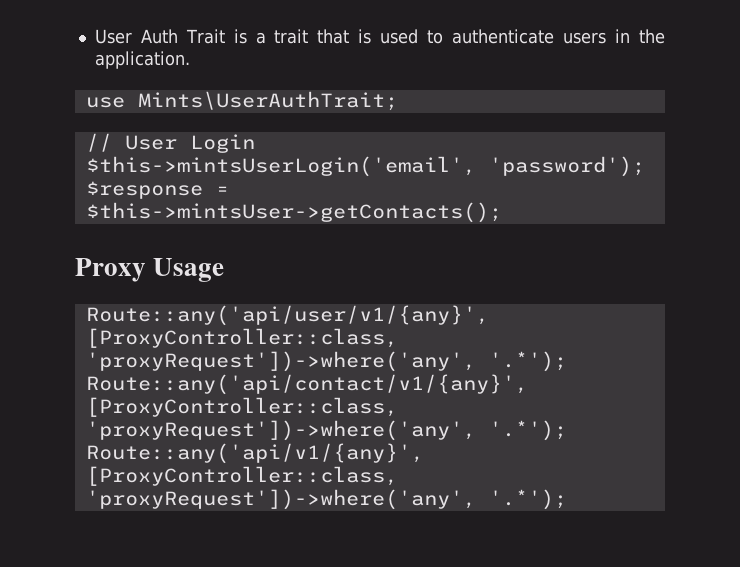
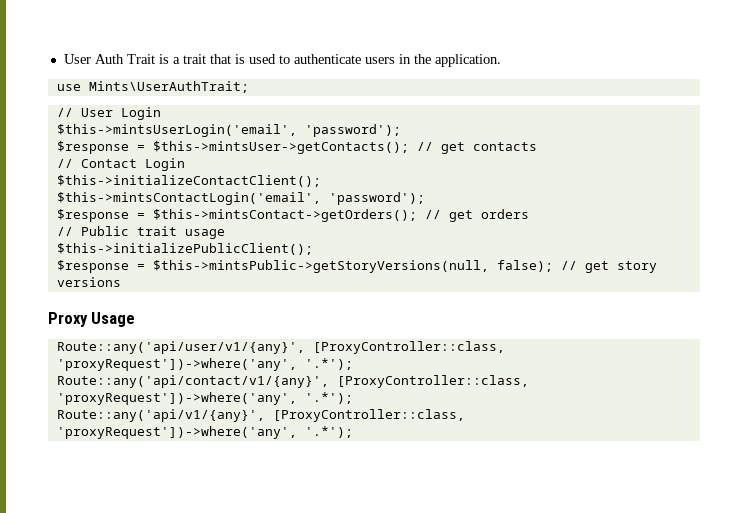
- $response = $this->mintsUser->getContacts();
+ $response = $this->mintsUser->getContacts(); // get contacts
+ // Contact Login
+ $this->initializeContactClient();
+ $this->mintsContactLogin('email', 'password');
+ $response = $this->mintsContact->getOrders(); // get orders
+ // Public trait usage
+ $this->initializePublicClient();
+ $response = $this->mintsPublic->getStoryVersions(null, false); // get story versions

